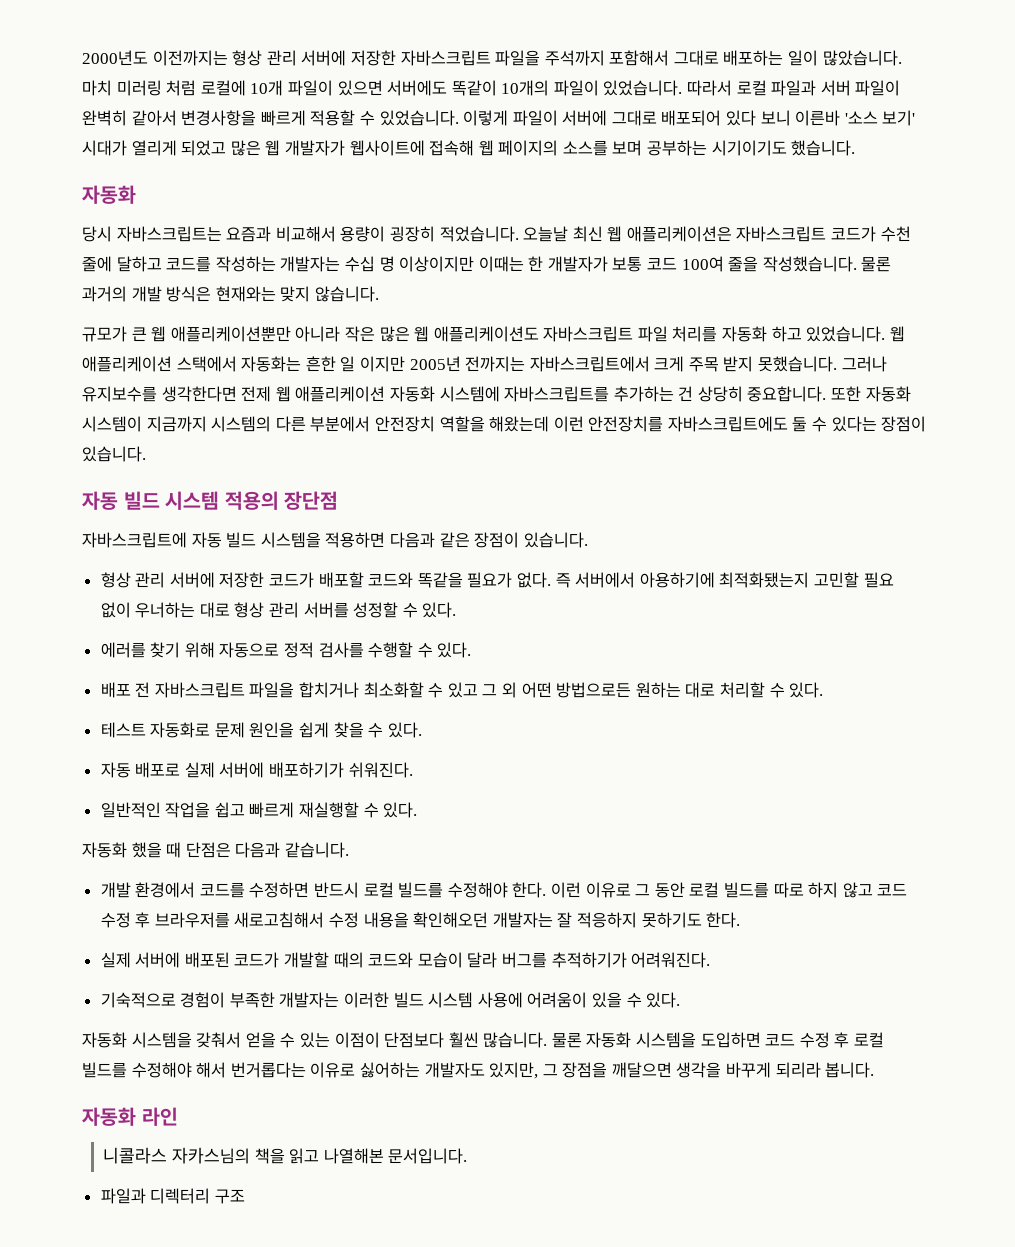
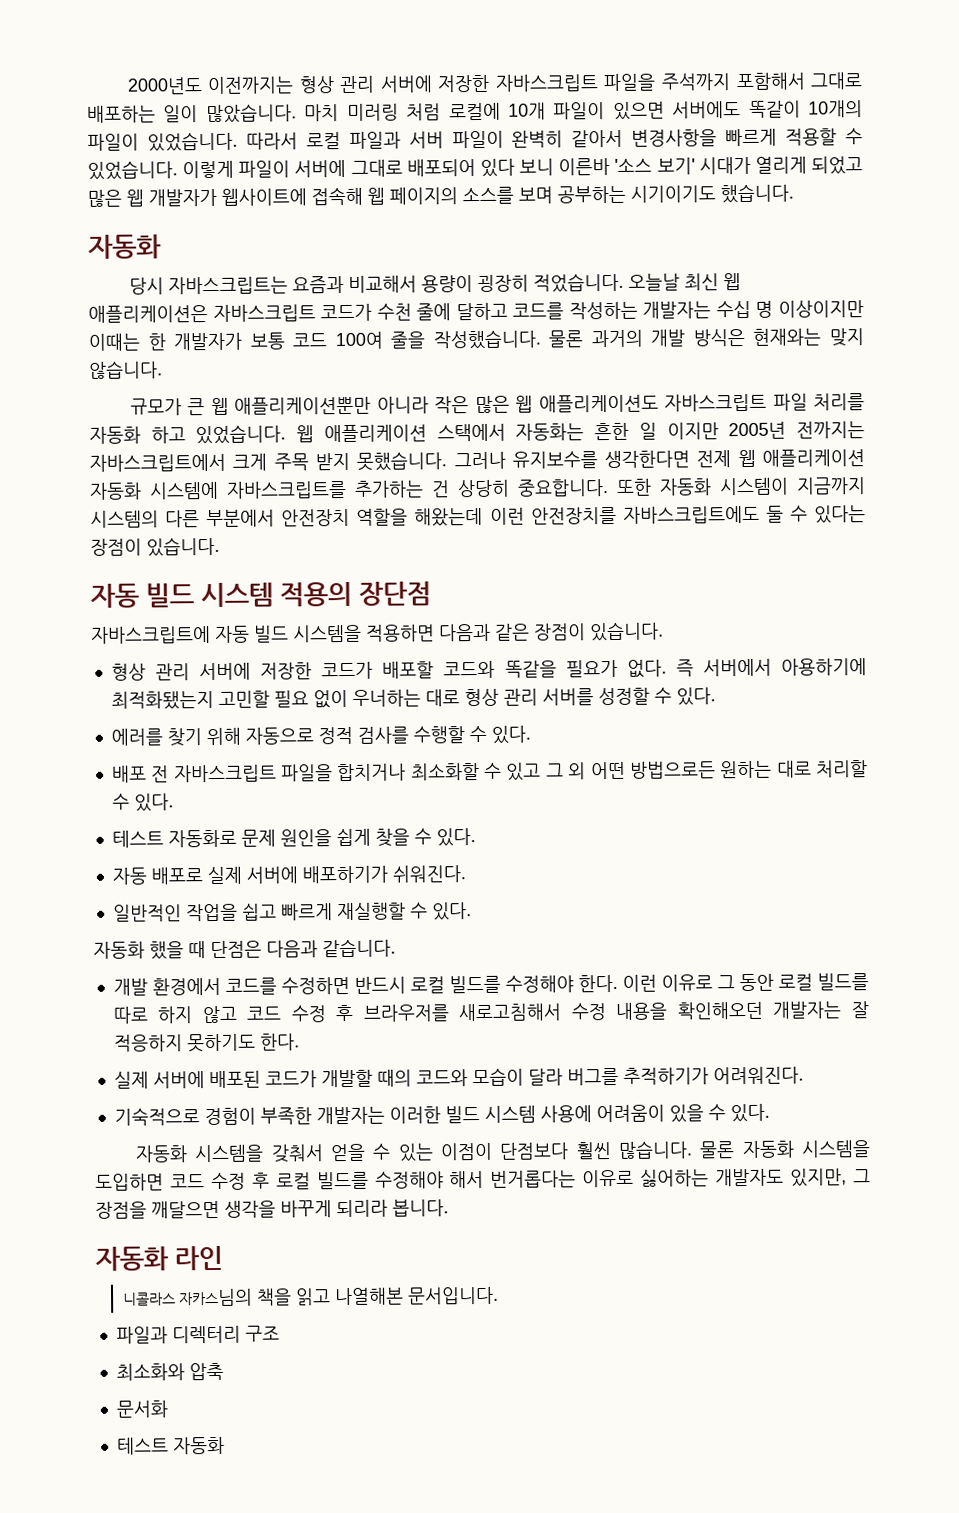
+ 최소화와 압축
+ 문서화
+ 테스트 자동화

